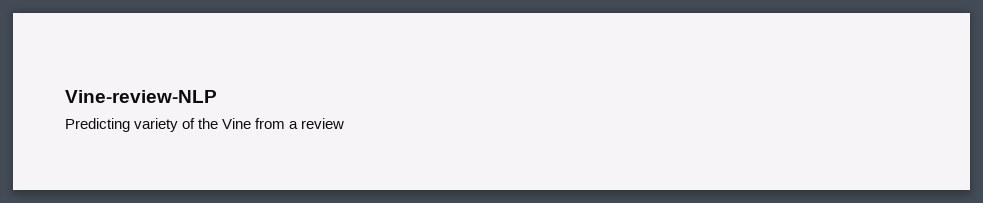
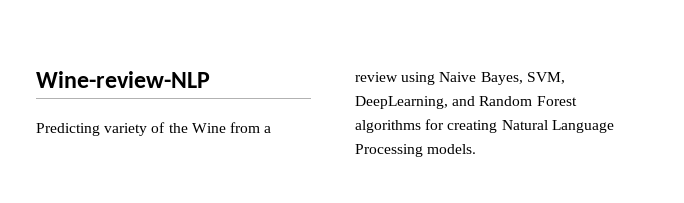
- Vine-review-NLP
+ Wine-review-NLP
- Predicting variety of the Vine from a review
+ Predicting variety of the Wine from a review using Naive Bayes, SVM, DeepLearning, and Random Forest algorithms for creating Natural Language Processing models.

